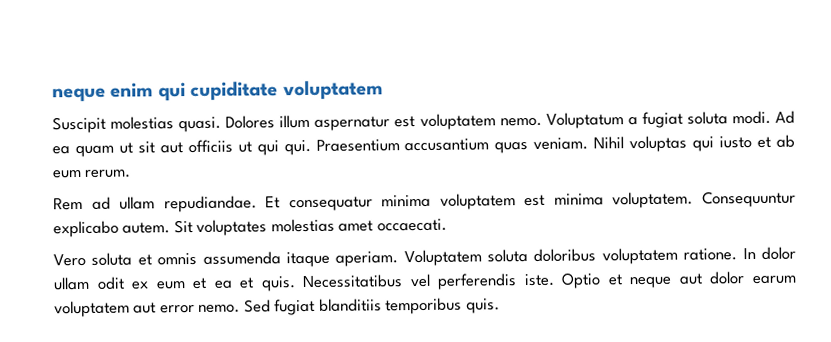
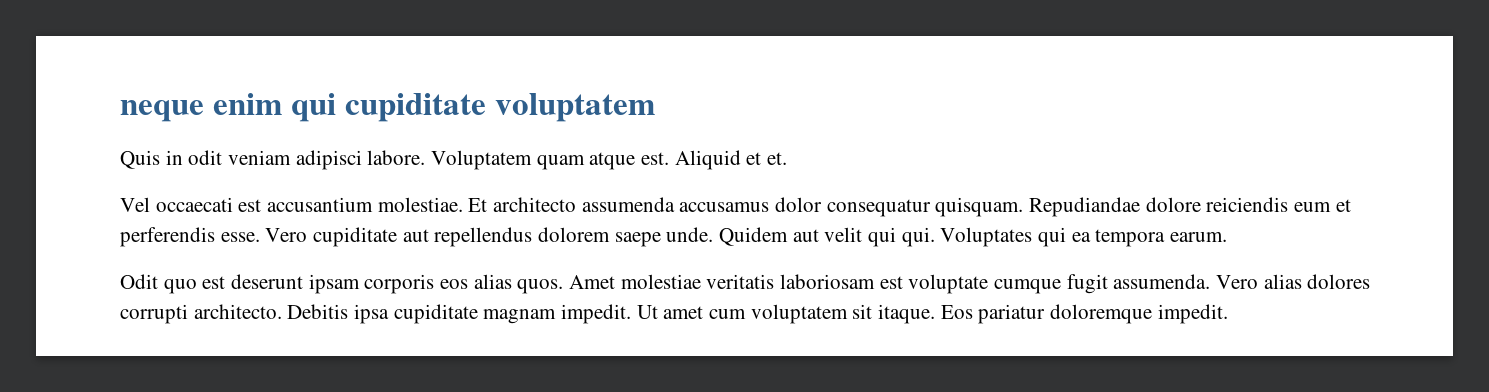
- Suscipit molestias quasi. Dolores illum aspernatur est voluptatem nemo. Voluptatum a fugiat soluta modi. Ad ea quam ut sit aut officiis ut qui qui. Praesentium accusantium quas veniam. Nihil voluptas qui iusto et ab eum rerum.
- Rem ad ullam repudiandae. Et consequatur minima voluptatem est minima voluptatem. Consequuntur explicabo autem. Sit voluptates molestias amet occaecati.
- Vero soluta et omnis assumenda itaque aperiam. Voluptatem soluta doloribus voluptatem ratione. In dolor ullam odit ex eum et ea et quis. Necessitatibus vel perferendis iste. Optio et neque aut dolor earum voluptatem aut error nemo. Sed fugiat blanditiis temporibus quis.
+ Quis in odit veniam adipisci labore. Voluptatem quam atque est. Aliquid et et.
+ Vel occaecati est accusantium molestiae. Et architecto assumenda accusamus dolor consequatur quisquam. Repudiandae dolore reiciendis eum et perferendis esse. Vero cupiditate aut repellendus dolorem saepe unde. Quidem aut velit qui qui. Voluptates qui ea tempora earum.
+ Odit quo est deserunt ipsam corporis eos alias quos. Amet molestiae veritatis laboriosam est voluptate cumque fugit assumenda. Vero alias dolores corrupti architecto. Debitis ipsa cupiditate magnam impedit. Ut amet cum voluptatem sit itaque. Eos pariatur doloremque impedit.

